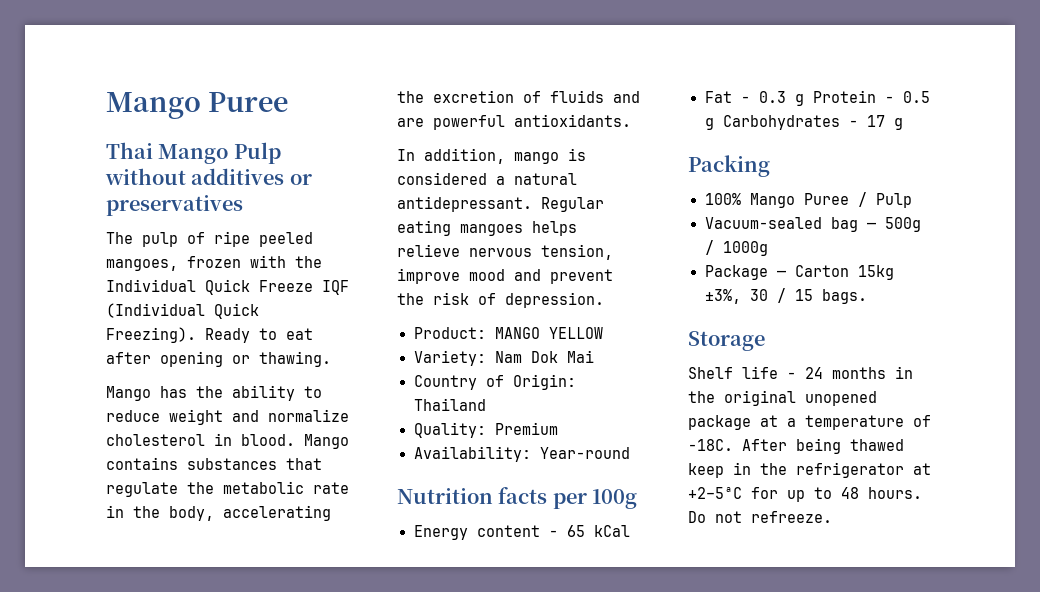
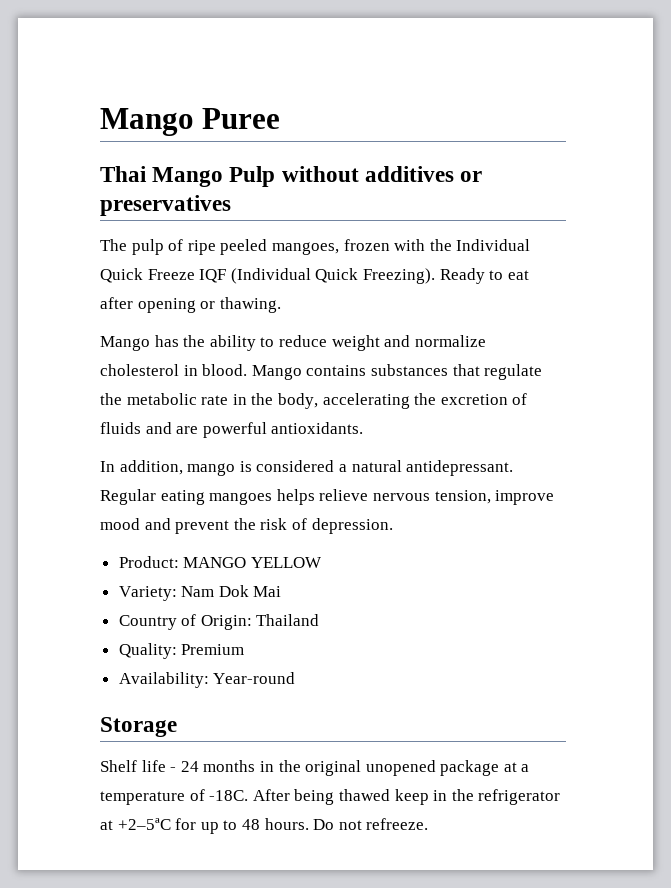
- Nutrition facts per 100g
- Energy content - 65 kCal
- Fat - 0.3 g Protein - 0.5 g Carbohydrates - 17 g
- Packing
- 100% Mango Puree / Pulp
- Vacuum-sealed bag — 500g / 1000g
- Package — Carton 15kg ±3%, 30 / 15 bags.

